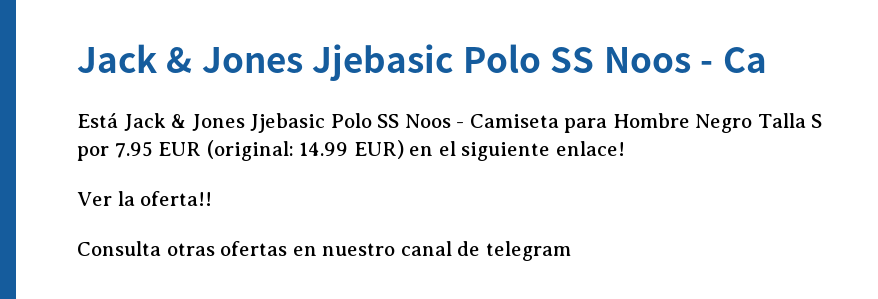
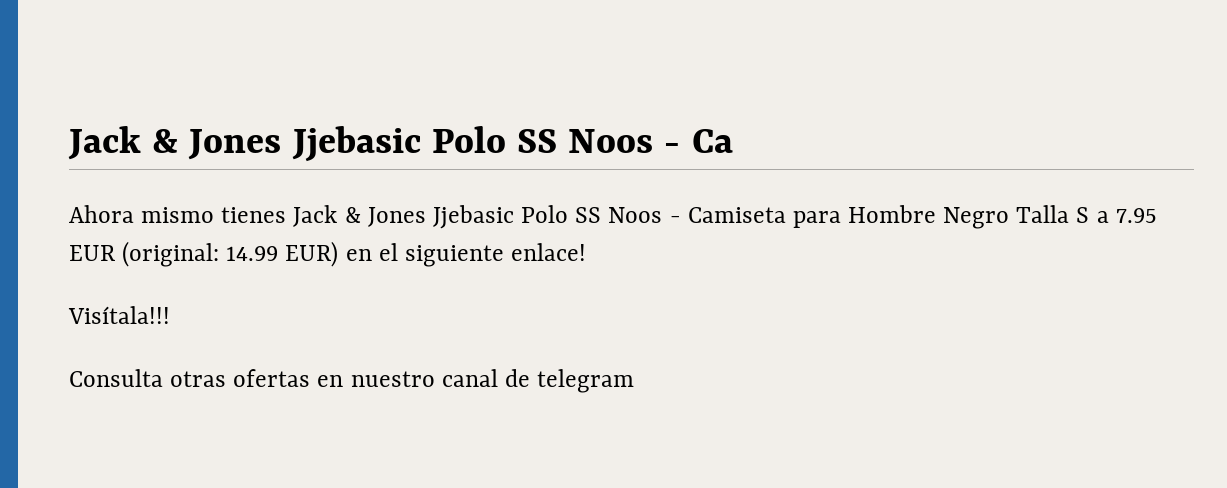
- Está Jack & Jones Jjebasic Polo SS Noos - Camiseta para Hombre Negro Talla S por 7.95 EUR (original: 14.99 EUR) en el siguiente enlace!
+ Ahora mismo tienes Jack & Jones Jjebasic Polo SS Noos - Camiseta para Hombre Negro Talla S a 7.95 EUR (original: 14.99 EUR) en el siguiente enlace!
- Ver la oferta!!
+ Visítala!!!

